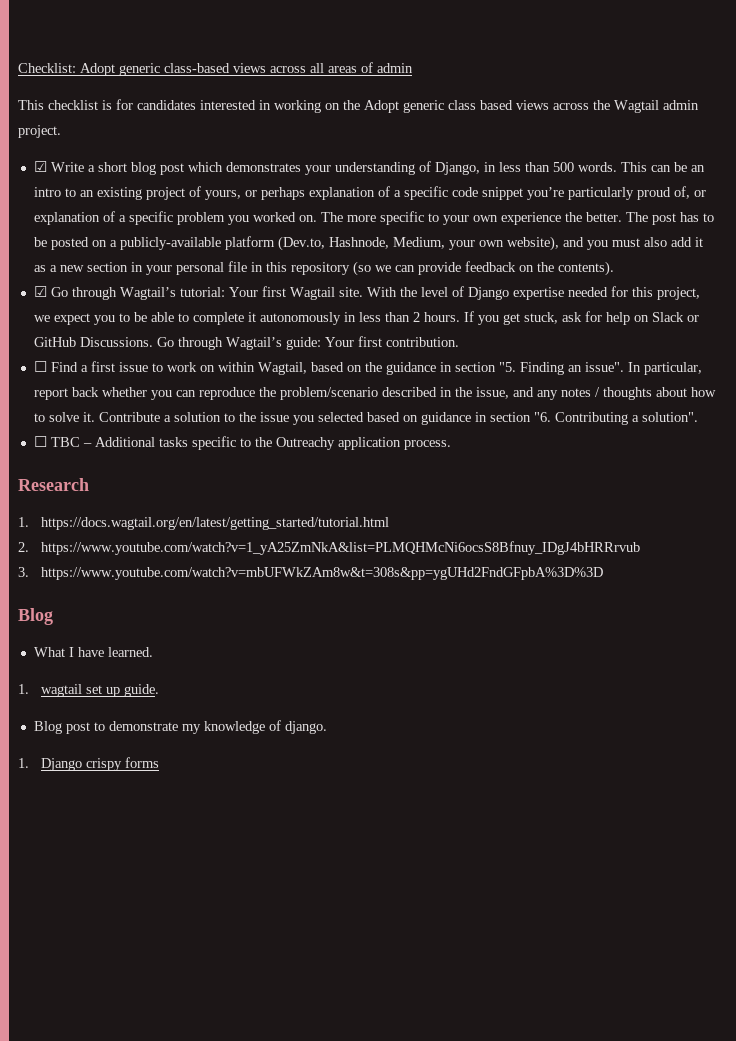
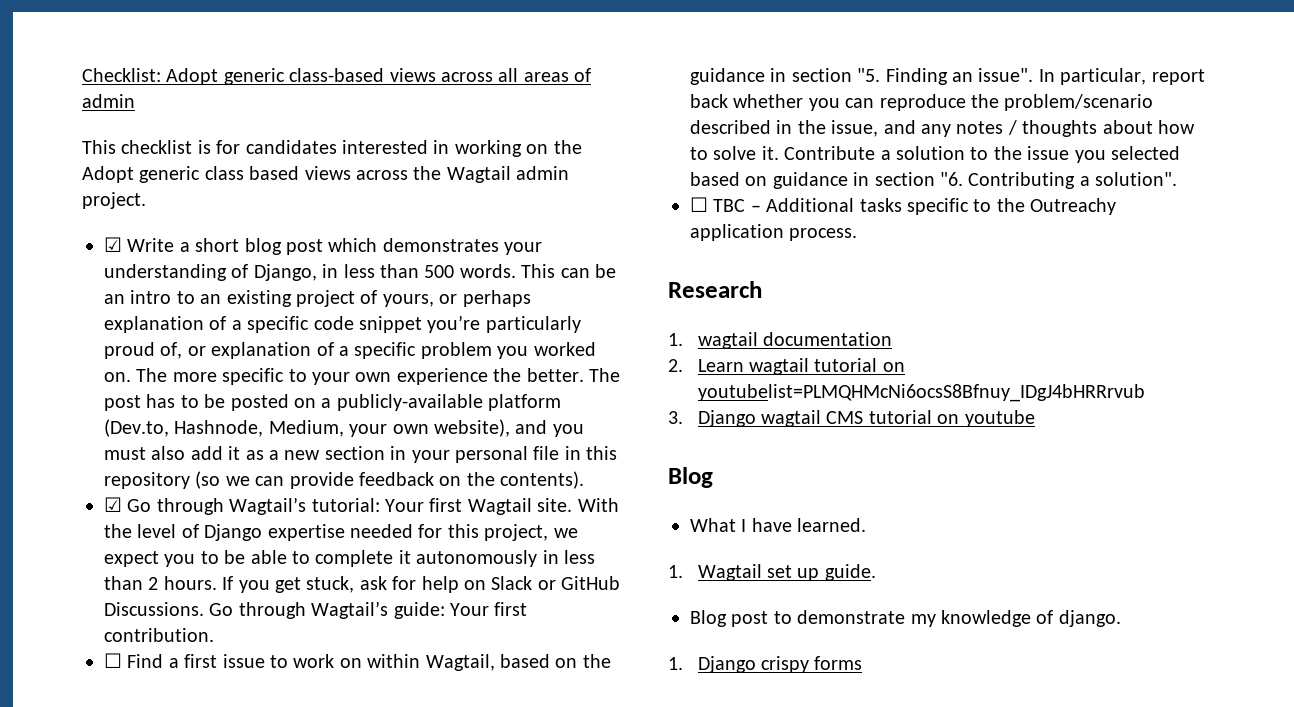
- 1. https://docs.wagtail.org/en/latest/getting_started/tutorial.html
+ 1. wagtail documentation
- 2. https://www.youtube.com/watch?v=1_yA25ZmNkA&list=PLMQHMcNi6ocsS8Bfnuy_IDgJ4bHRRrvub
- 3. https://www.youtube.com/watch?v=mbUFWkZAm8w&t=308s&pp=ygUHd2FndGFpbA%3D%3D
+ 2. Learn wagtail tutorial on youtubelist=PLMQHMcNi6ocsS8Bfnuy_IDgJ4bHRRrvub
+ 3. Django wagtail CMS tutorial on youtube
- 1. wagtail set up guide.
+ 1. Wagtail set up guide.

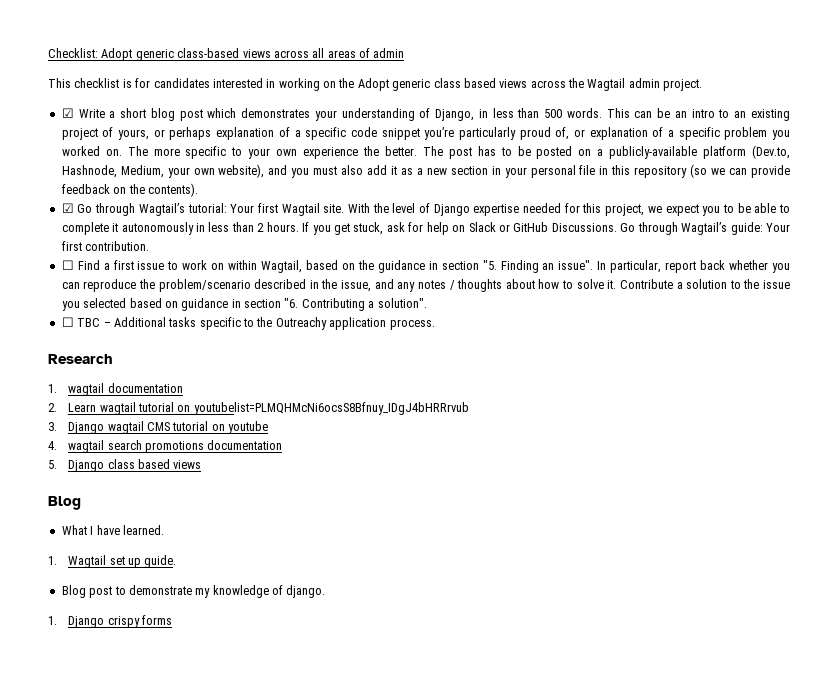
+ 4. wagtail search promotions documentation
+ 5. Django class based views

